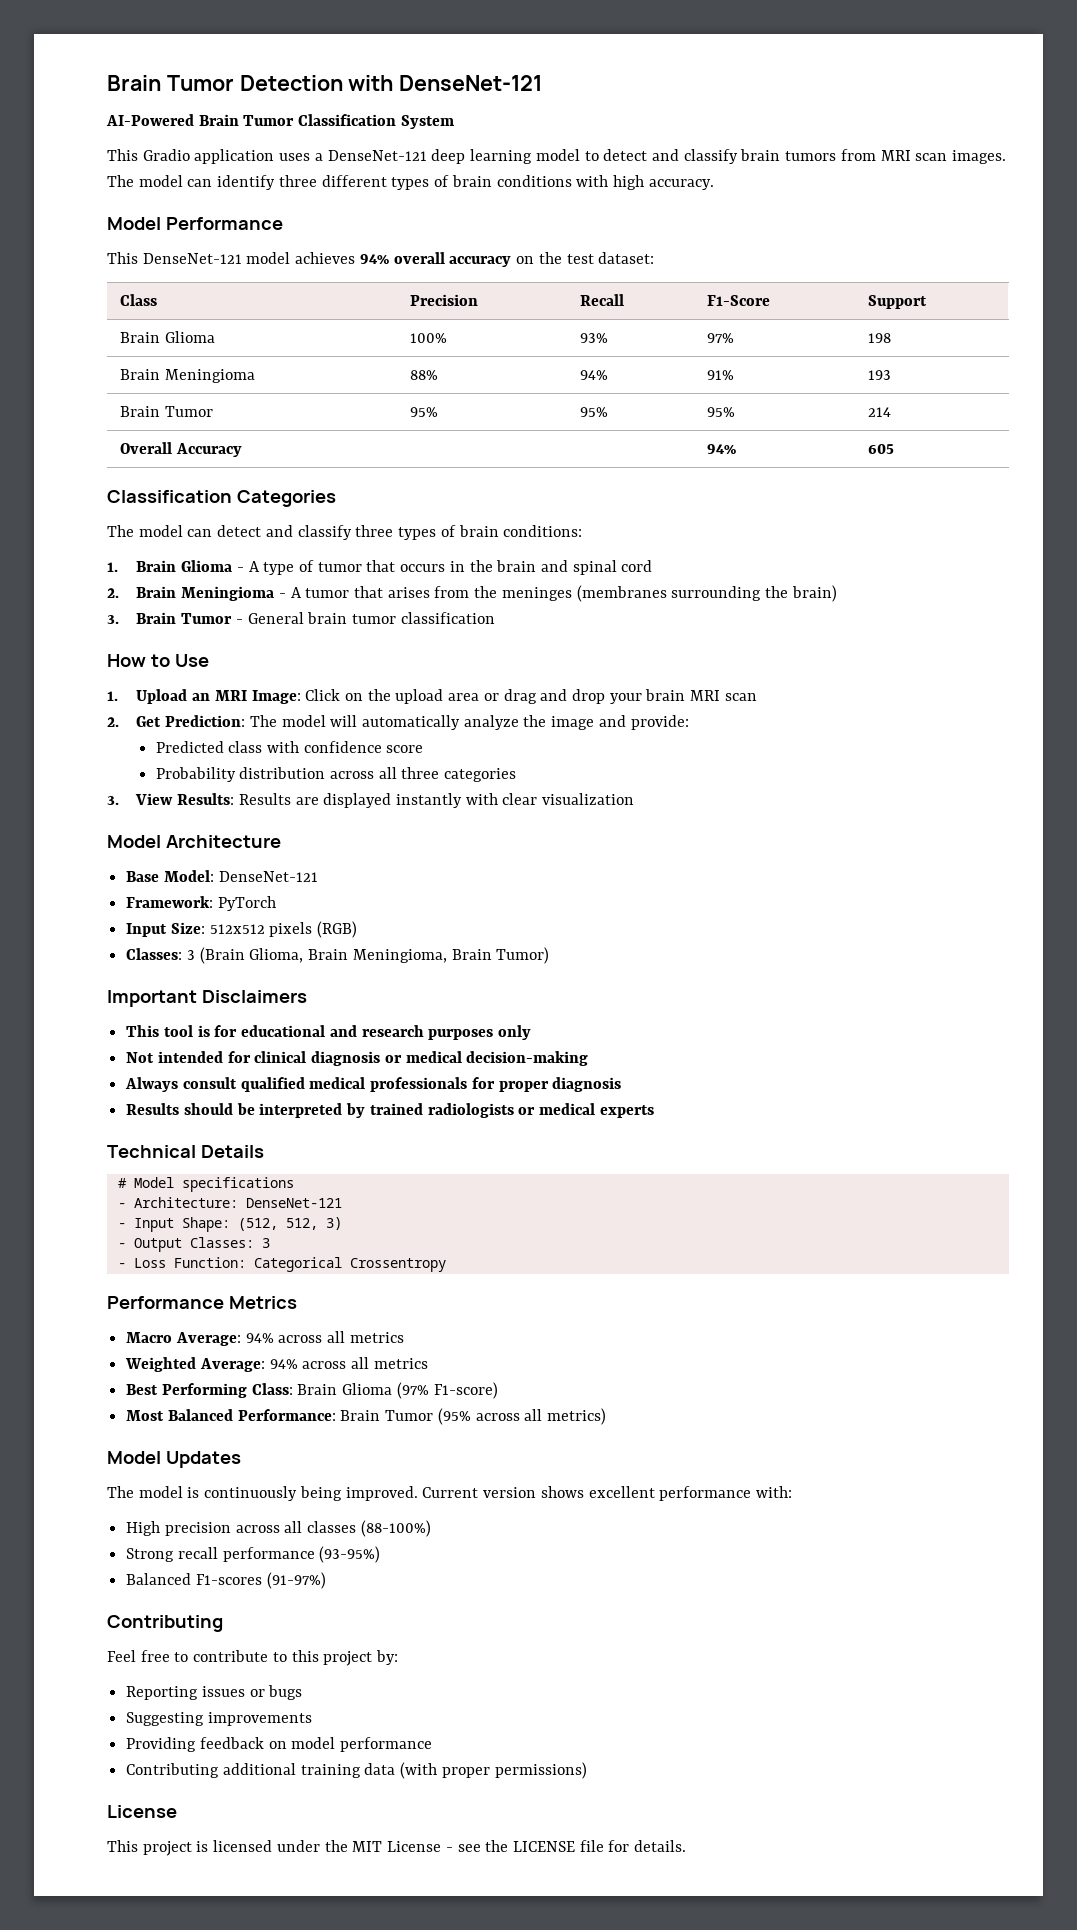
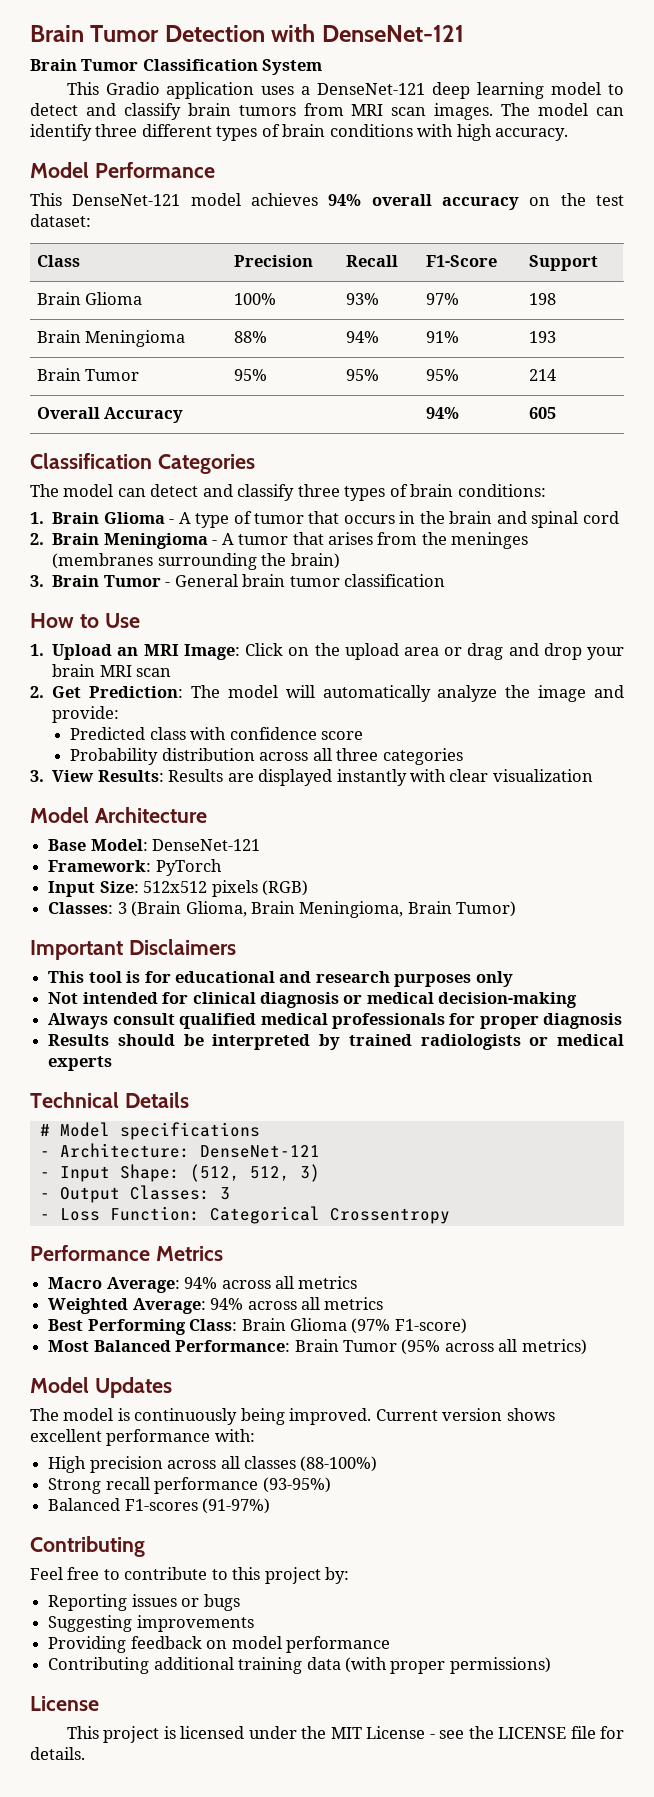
- AI-Powered Brain Tumor Classification System
+ Brain Tumor Classification System

